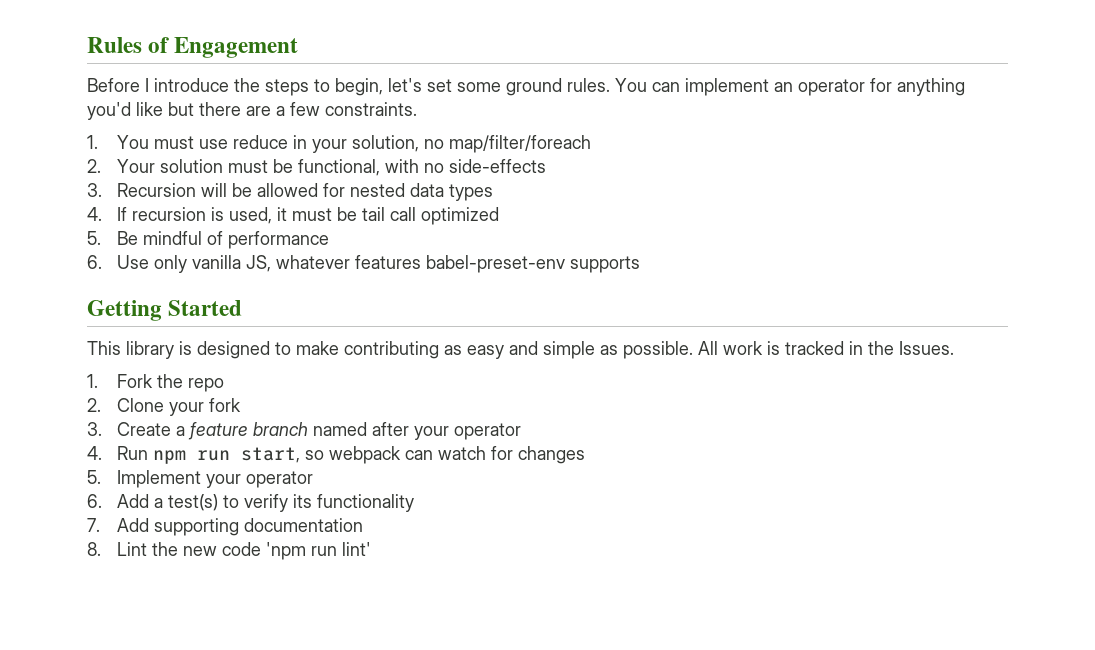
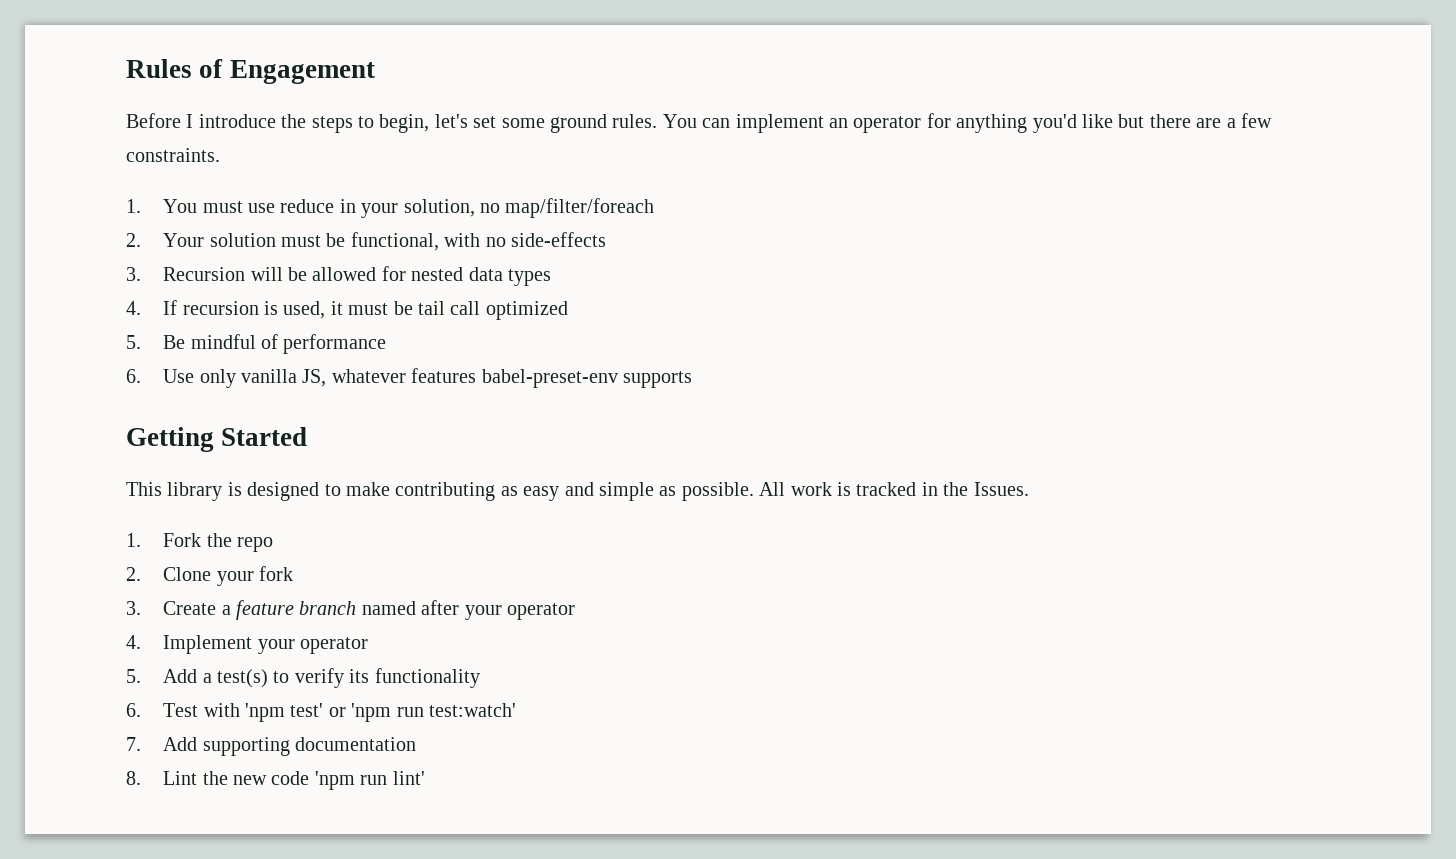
- 4. Run npm run start, so webpack can watch for changes
- 5. Implement your operator
+ 4. Implement your operator
- 6. Add a test(s) to verify its functionality
+ 5. Add a test(s) to verify its functionality
+ 6. Test with 'npm test' or 'npm run test:watch'

